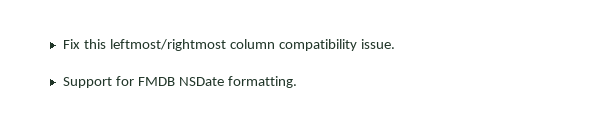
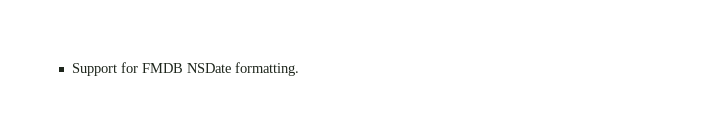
- Fix this leftmost/rightmost column compatibility issue.

